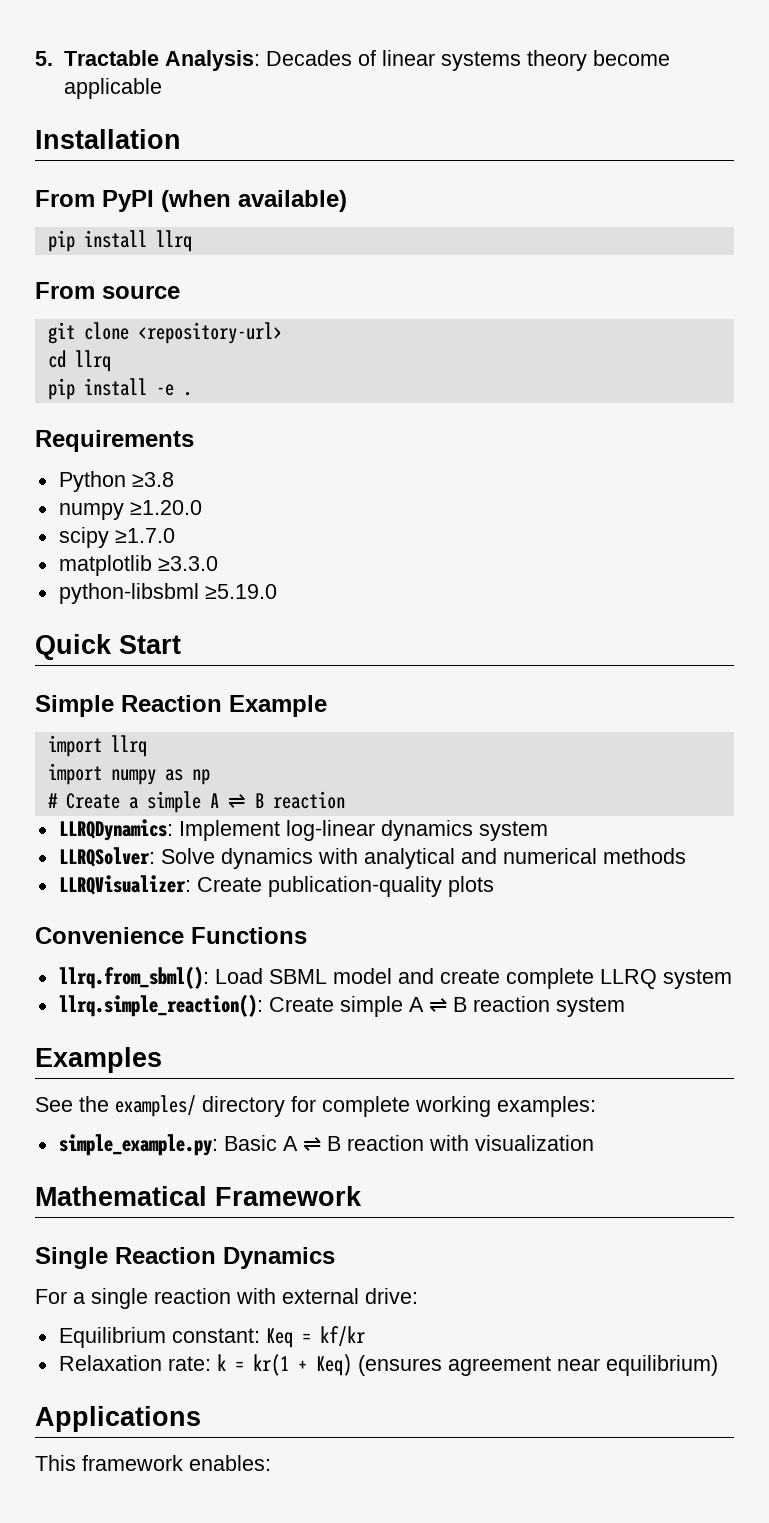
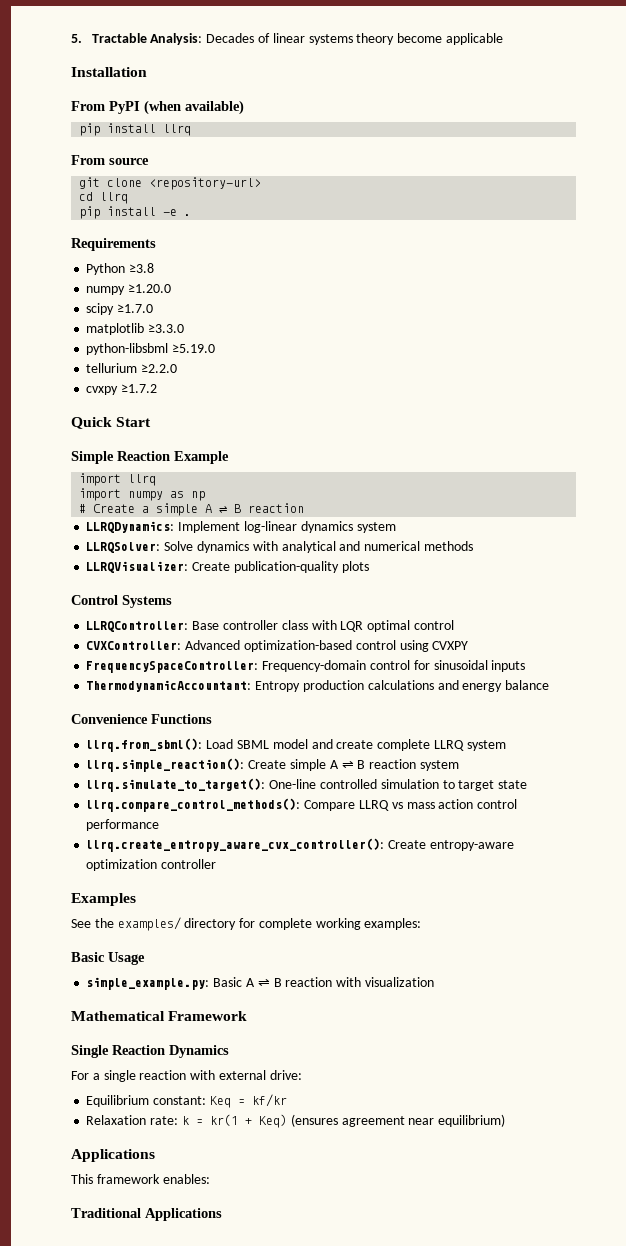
+ tellurium ≥2.2.0
+ cvxpy ≥1.7.2
+ Control Systems
+ LLRQController: Base controller class with LQR optimal control
+ CVXController: Advanced optimization-based control using CVXPY
+ FrequencySpaceController: Frequency-domain control for sinusoidal inputs
+ ThermodynamicAccountant: Entropy production calculations and energy balance
+ llrq.simulate_to_target(): One-line controlled simulation to target state
+ llrq.compare_control_methods(): Compare LLRQ vs mass action control performance
+ llrq.create_entropy_aware_cvx_controller(): Create entropy-aware optimization controller
+ Basic Usage
+ Traditional Applications

